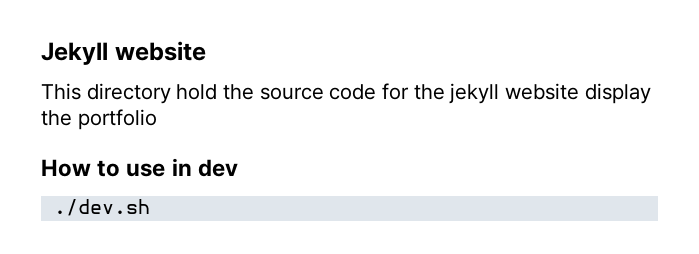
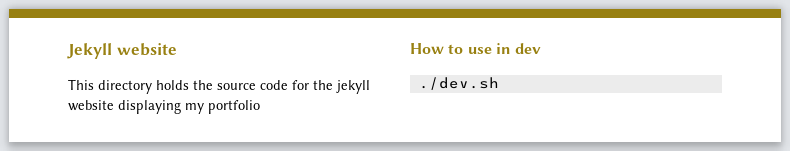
- This directory hold the source code for the jekyll website display the portfolio
+ This directory holds the source code for the jekyll website displaying my portfolio

